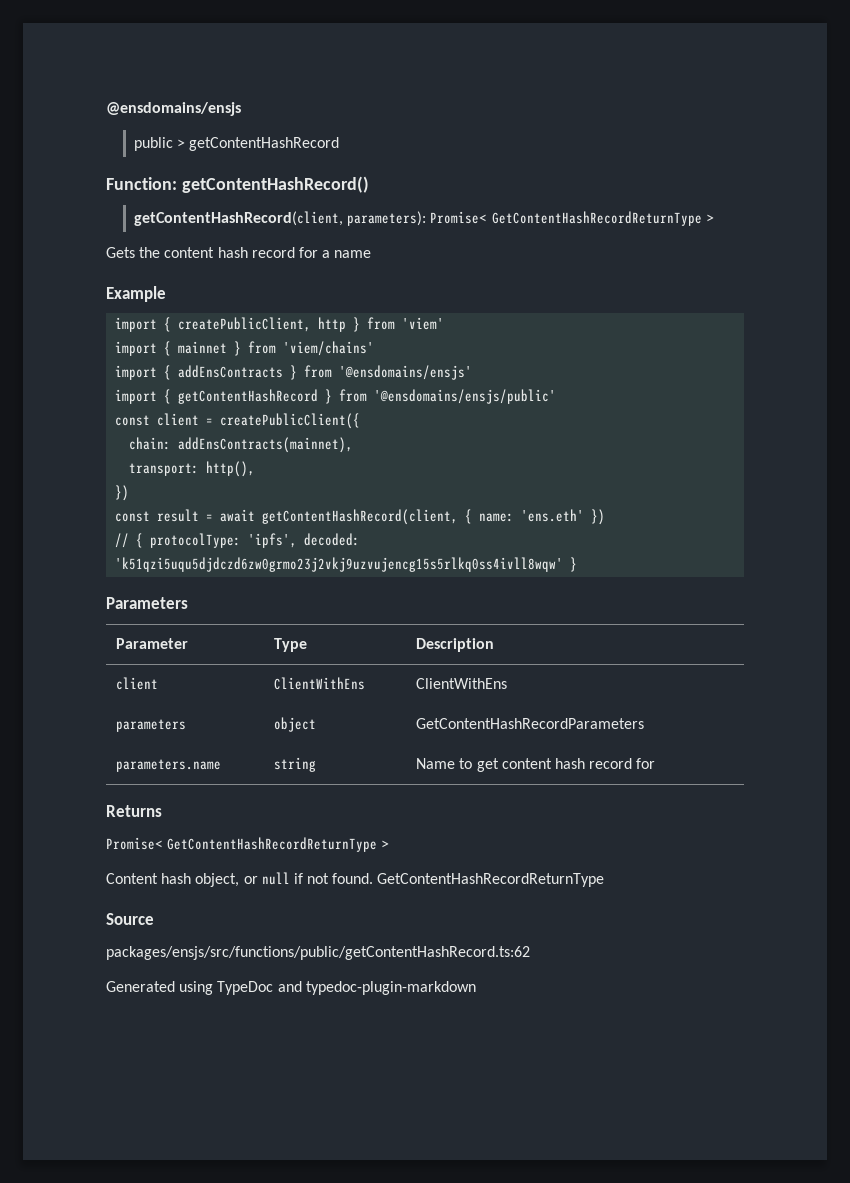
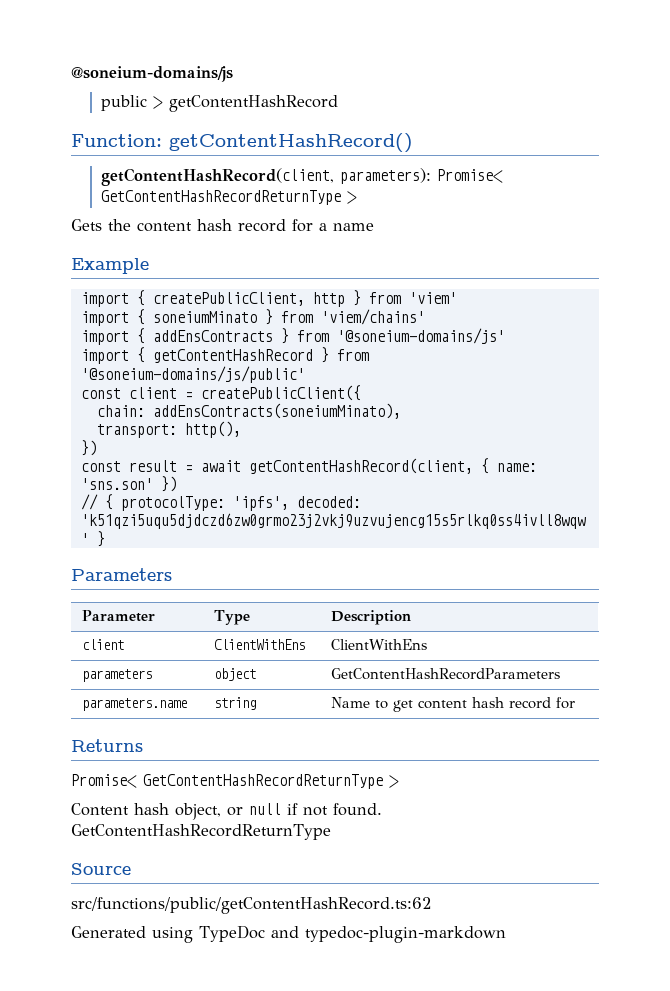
- @ensdomains/ensjs
+ @soneium-domains/js
- import { mainnet } from 'viem/chains'
+ import { soneiumMinato } from 'viem/chains'
- import { addEnsContracts } from '@ensdomains/ensjs'
+ import { addEnsContracts } from '@soneium-domains/js'
- import { getContentHashRecord } from '@ensdomains/ensjs/public'
+ import { getContentHashRecord } from '@soneium-domains/js/public'
- chain: addEnsContracts(mainnet),
+ chain: addEnsContracts(soneiumMinato),
- const result = await getContentHashRecord(client, { name: 'ens.eth' })
+ const result = await getContentHashRecord(client, { name: 'sns.son' })
- packages/ensjs/src/functions/public/getContentHashRecord.ts:62
+ src/functions/public/getContentHashRecord.ts:62

